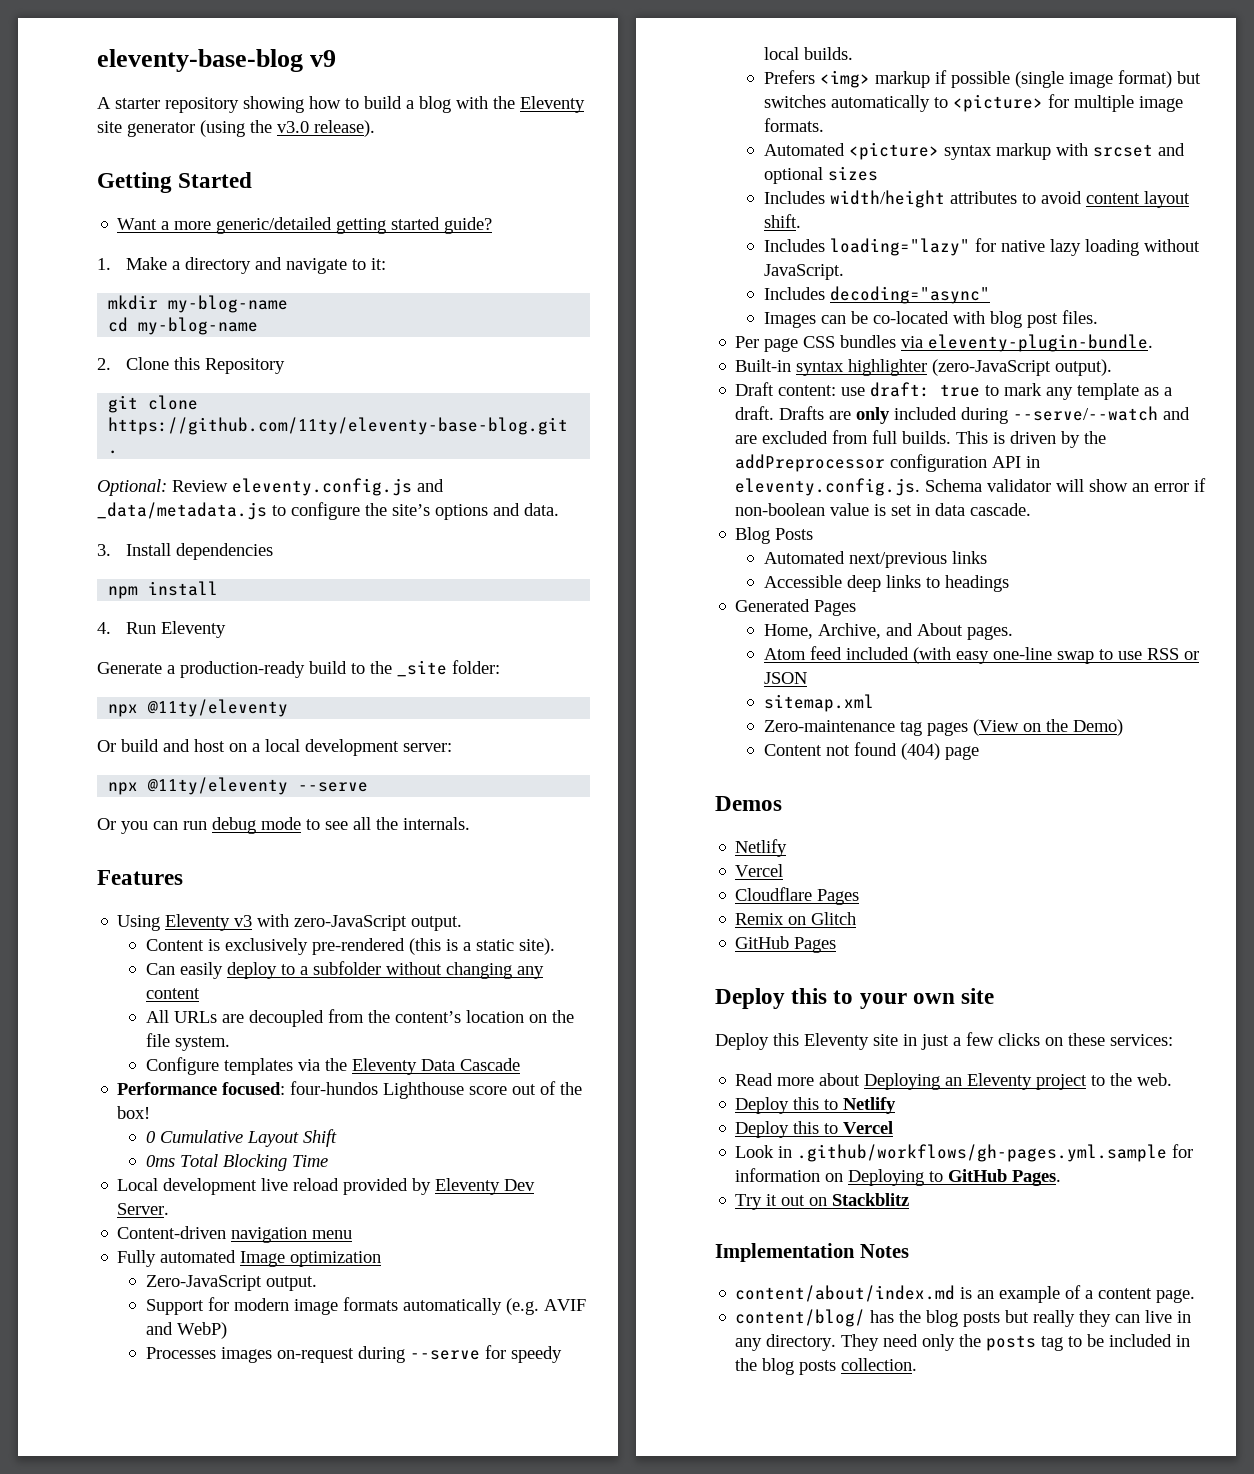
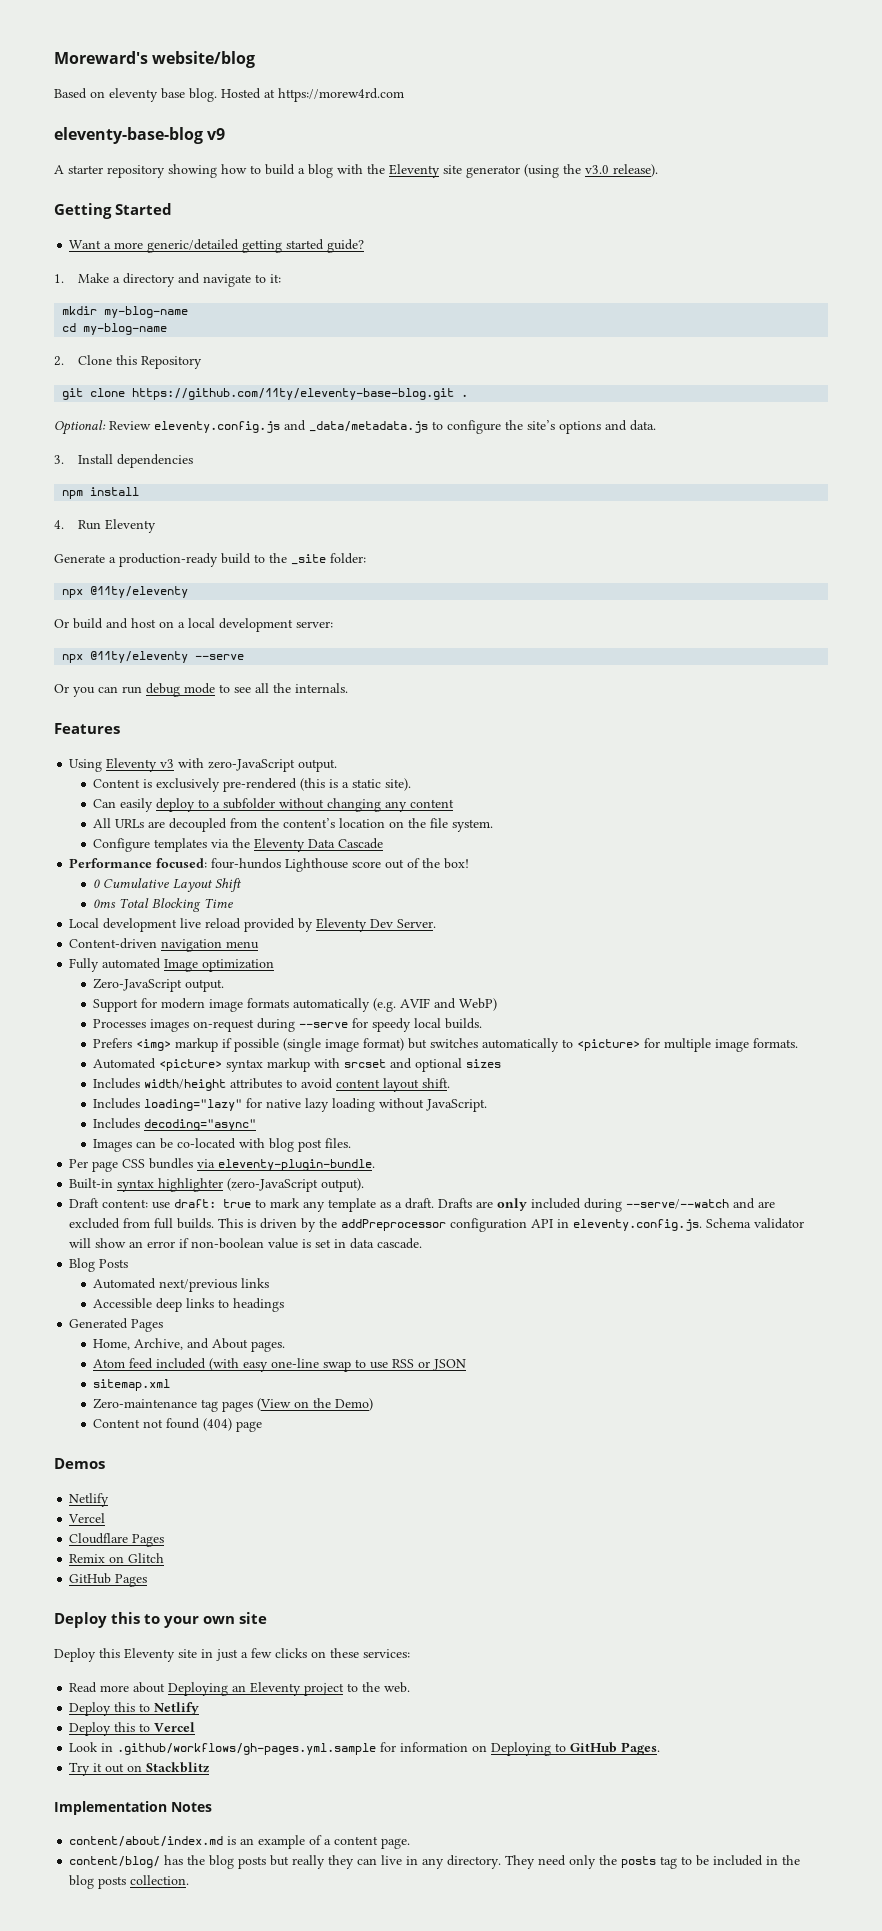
+ Moreward's website/blog
+ Based on eleventy base blog. Hosted at https://morew4rd.com

